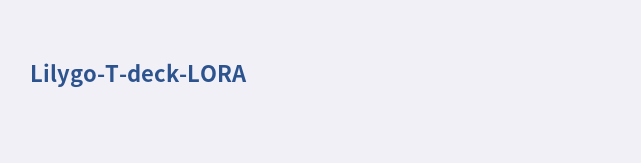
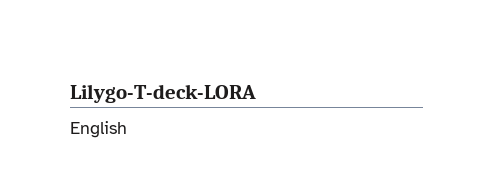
+ English

